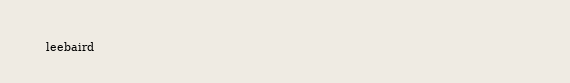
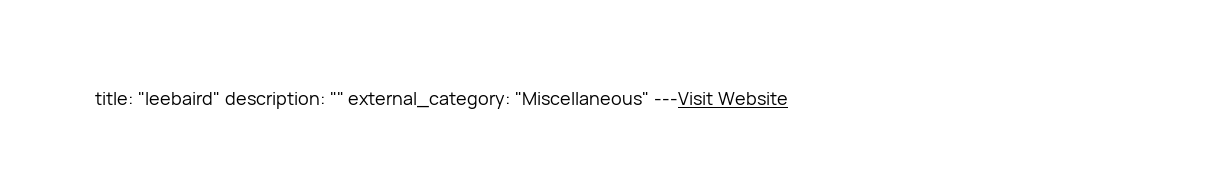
- leebaird
+ title: "leebaird" description: "" external_category: "Miscellaneous" ---Visit Website

